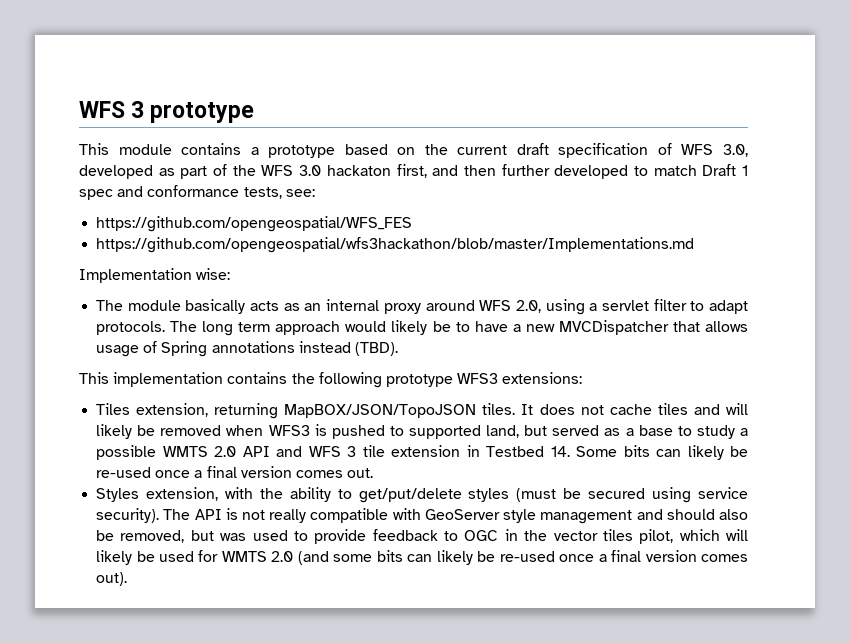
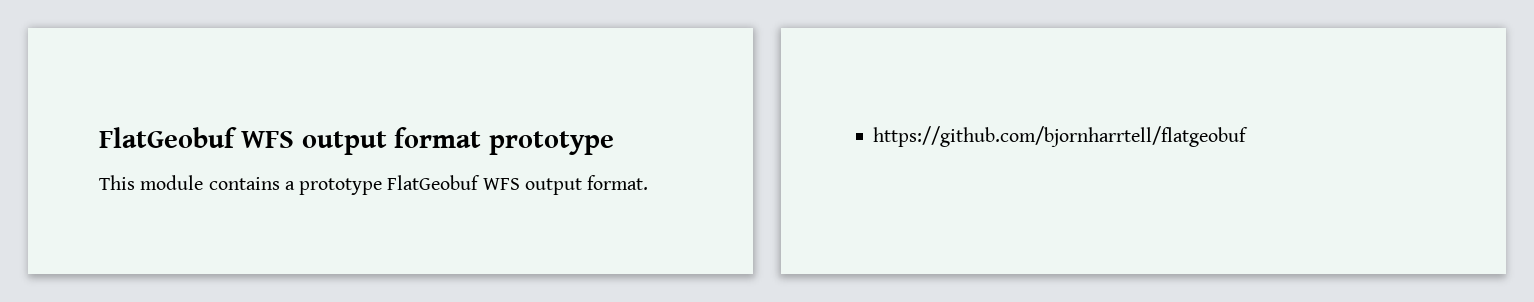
- WFS 3 prototype
+ FlatGeobuf WFS output format prototype
- This module contains a prototype based on the current draft specification of WFS 3.0, developed as part of the WFS 3.0 hackaton first, and then further developed to match Draft 1 spec and conformance tests, see:
- https://github.com/opengeospatial/WFS_FES
- https://github.com/opengeospatial/wfs3hackathon/blob/master/Implementations.md
- Implementation wise:
- The module basically acts as an internal proxy around WFS 2.0, using a servlet filter to adapt protocols. The long term approach would likely be to have a new MVCDispatcher that allows usage of Spring annotations instead (TBD).
- This implementation contains the following prototype WFS3 extensions:
- Tiles extension, returning MapBOX/JSON/TopoJSON tiles. It does not cache tiles and will likely be removed when WFS3 is pushed to supported land, but served as a base to study a possible WMTS 2.0 API and WFS 3 tile extension in Testbed 14. Some bits can likely be re-used once a final version comes out.
- Styles extension, with the ability to get/put/delete styles (must be secured using service security). The API is not really compatible with GeoServer style management and should also be removed, but was used to provide feedback to OGC in the vector tiles pilot, which will likely be used for WMTS 2.0 (and some bits can likely be re-used once a final version comes out).
+ This module contains a prototype FlatGeobuf WFS output format.
+ https://github.com/bjornharrtell/flatgeobuf

